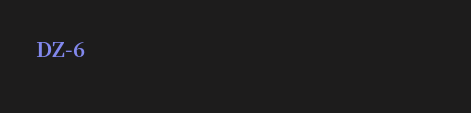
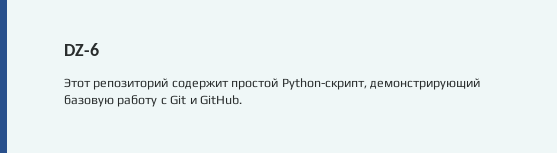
+ Этот репозиторий содержит простой Python-скрипт, демонстрирующий базовую работу с Git и GitHub.

